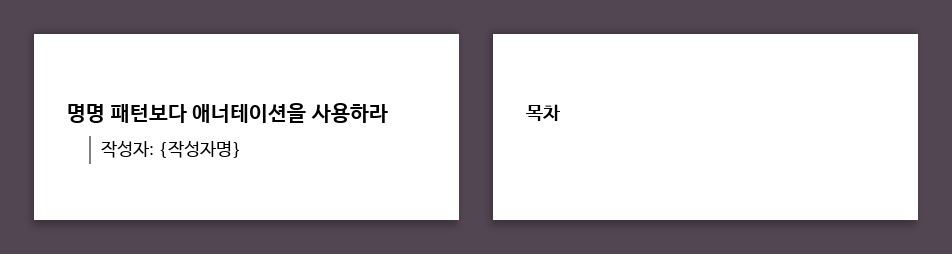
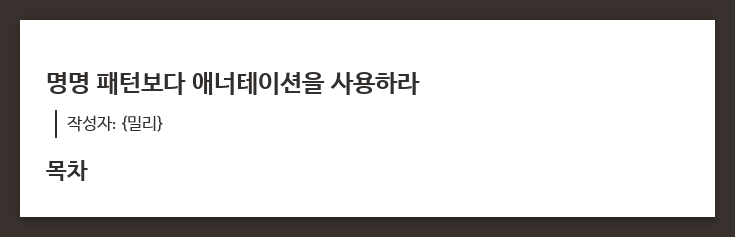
- 작성자: {작성자명}
+ 작성자: {밀리}

